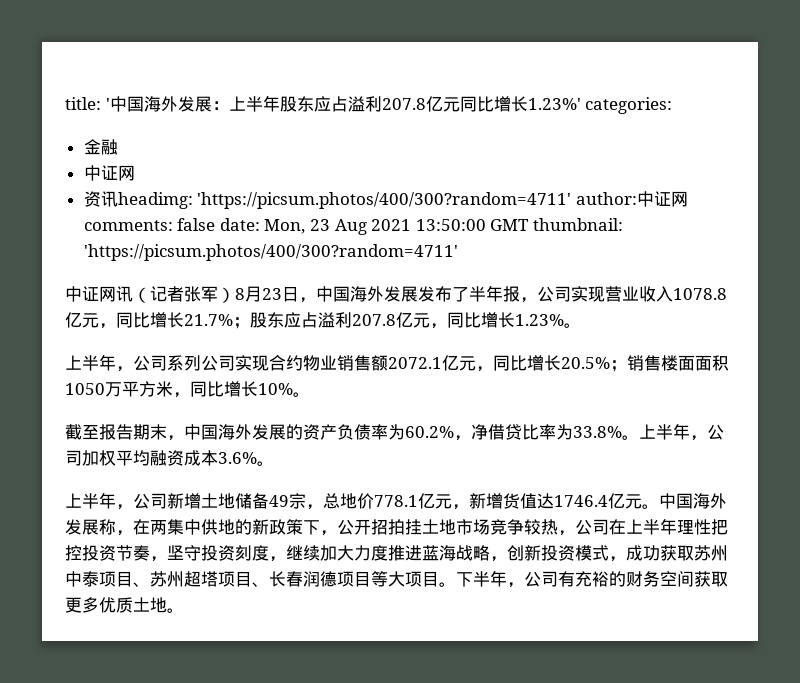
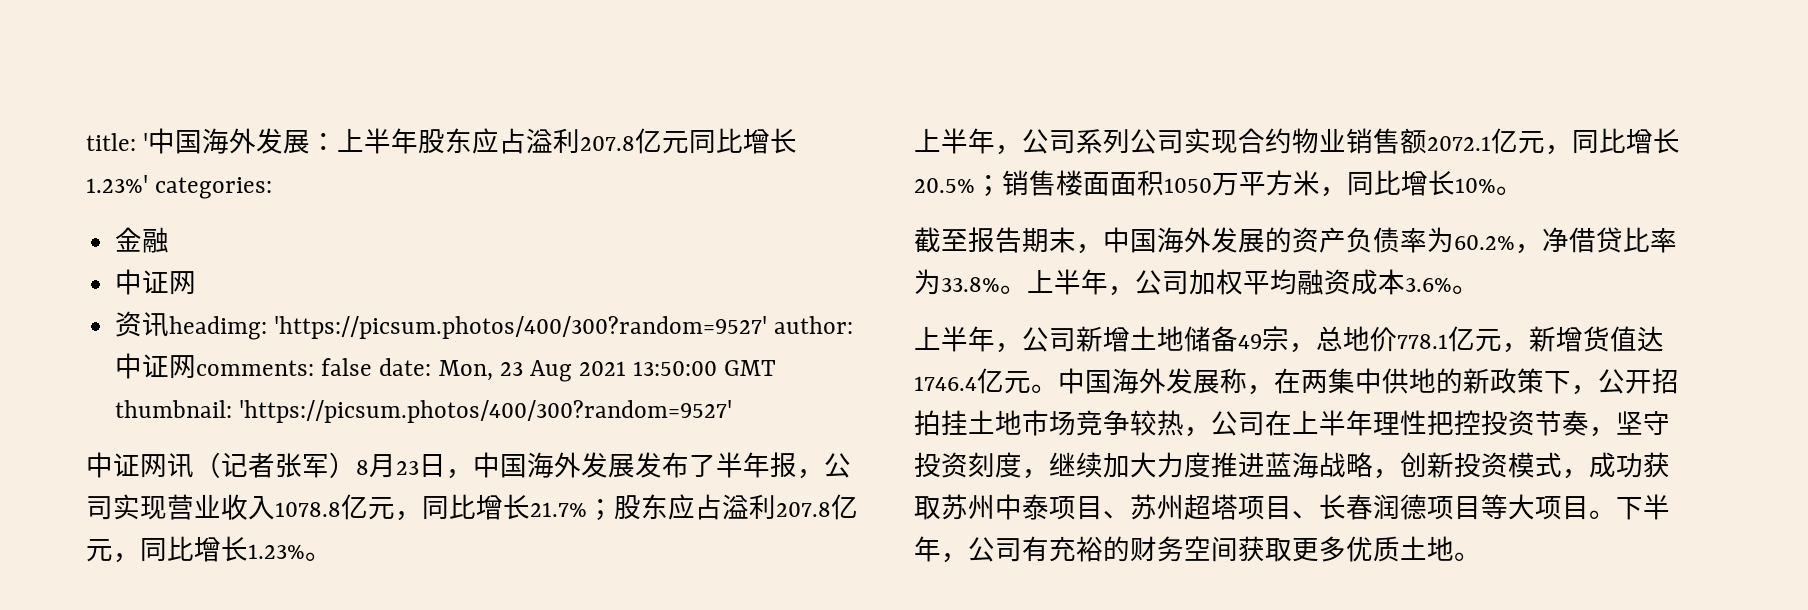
- 资讯headimg: 'https://picsum.photos/400/300?random=4711' author:中证网comments: false date: Mon, 23 Aug 2021 13:50:00 GMT thumbnail: 'https://picsum.photos/400/300?random=4711'
+ 资讯headimg: 'https://picsum.photos/400/300?random=9527' author:中证网comments: false date: Mon, 23 Aug 2021 13:50:00 GMT thumbnail: 'https://picsum.photos/400/300?random=9527'

